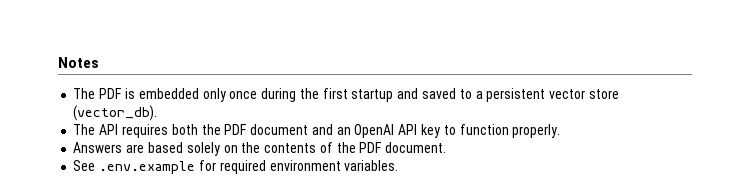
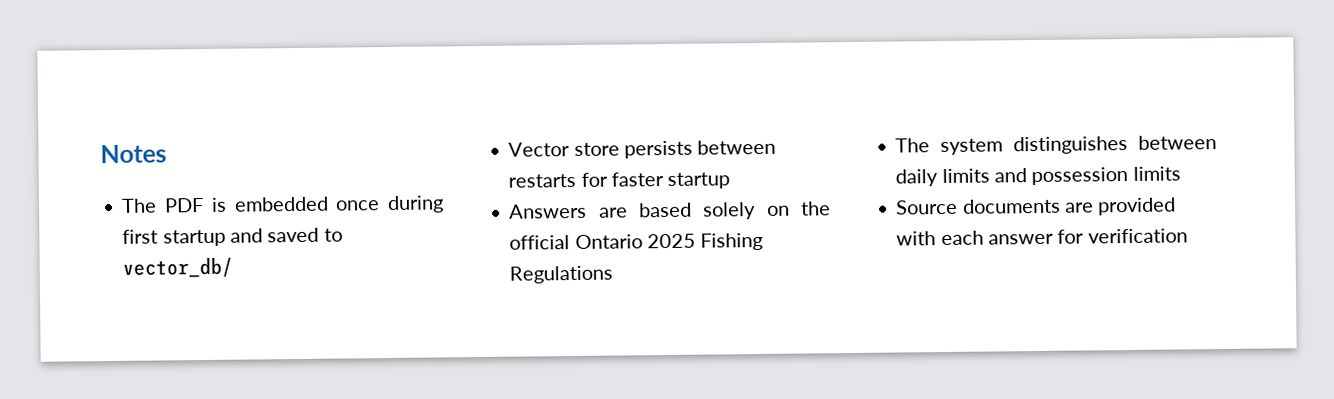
- The PDF is embedded only once during the first startup and saved to a persistent vector store (vector_db).
- The API requires both the PDF document and an OpenAI API key to function properly.
+ The PDF is embedded once during first startup and saved to vector_db/
+ Vector store persists between restarts for faster startup
- Answers are based solely on the contents of the PDF document.
- See .env.example for required environment variables.
+ Answers are based solely on the official Ontario 2025 Fishing Regulations
+ The system distinguishes between daily limits and possession limits
+ Source documents are provided with each answer for verification

